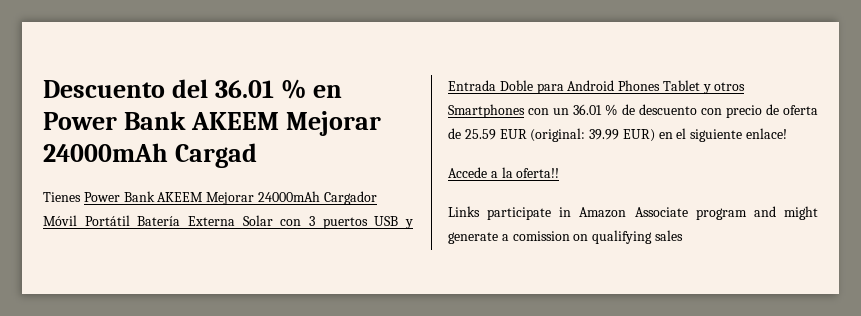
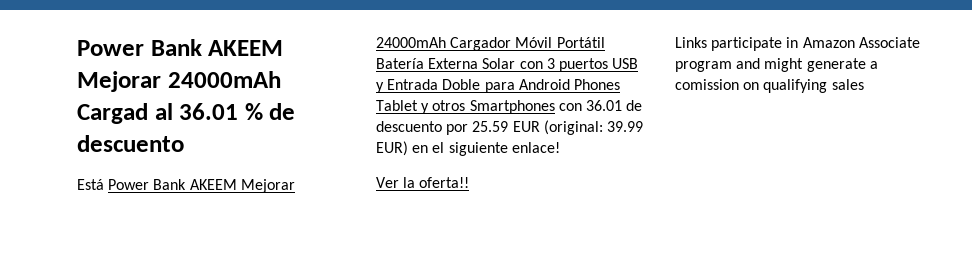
- Descuento del 36.01 % en Power Bank AKEEM Mejorar 24000mAh Cargad
- Tienes Power Bank AKEEM Mejorar 24000mAh Cargador Móvil Portátil Batería Externa Solar con 3 puertos USB y Entrada Doble para Android Phones Tablet y otros Smartphones con un 36.01 % de descuento con precio de oferta de 25.59 EUR (original: 39.99 EUR) en el siguiente enlace!
+ Power Bank AKEEM Mejorar 24000mAh Cargad al 36.01 % de descuento
+ Está Power Bank AKEEM Mejorar 24000mAh Cargador Móvil Portátil Batería Externa Solar con 3 puertos USB y Entrada Doble para Android Phones Tablet y otros Smartphones con 36.01 de descuento por 25.59 EUR (original: 39.99 EUR) en el siguiente enlace!
- Accede a la oferta!!
+ Ver la oferta!!

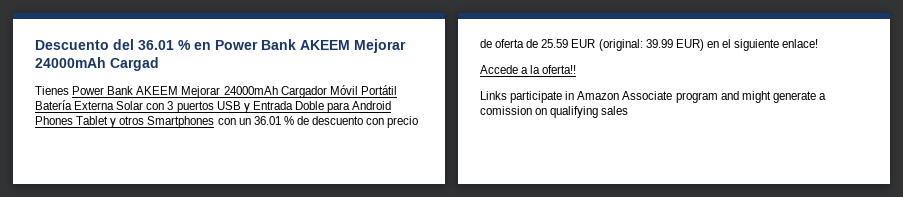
- Power Bank AKEEM Mejorar 24000mAh Cargad al 36.01 % de descuento
- Está Power Bank AKEEM Mejorar 24000mAh Cargador Móvil Portátil Batería Externa Solar con 3 puertos USB y Entrada Doble para Android Phones Tablet y otros Smartphones con 36.01 de descuento por 25.59 EUR (original: 39.99 EUR) en el siguiente enlace!
+ Descuento del 36.01 % en Power Bank AKEEM Mejorar 24000mAh Cargad
+ Tienes Power Bank AKEEM Mejorar 24000mAh Cargador Móvil Portátil Batería Externa Solar con 3 puertos USB y Entrada Doble para Android Phones Tablet y otros Smartphones con un 36.01 % de descuento con precio de oferta de 25.59 EUR (original: 39.99 EUR) en el siguiente enlace!
- Ver la oferta!!
+ Accede a la oferta!!

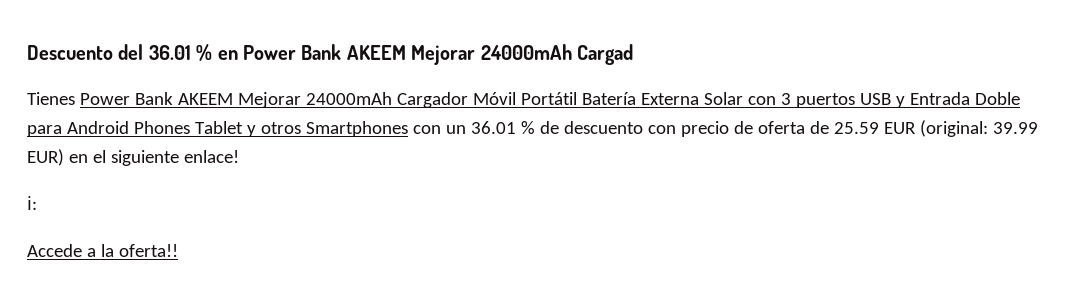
+ ℹ:
- Links participate in Amazon Associate program and might generate a comission on qualifying sales

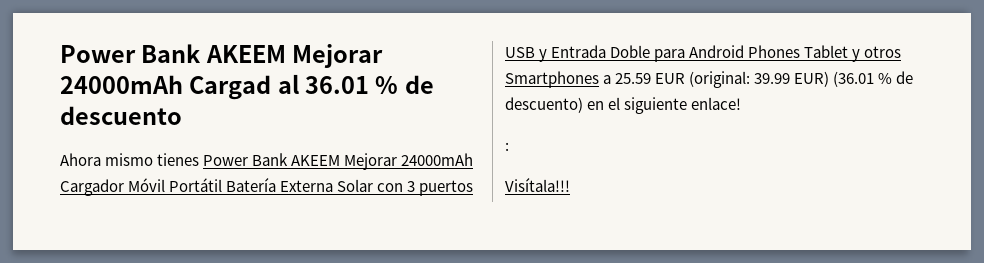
- Descuento del 36.01 % en Power Bank AKEEM Mejorar 24000mAh Cargad
- Tienes Power Bank AKEEM Mejorar 24000mAh Cargador Móvil Portátil Batería Externa Solar con 3 puertos USB y Entrada Doble para Android Phones Tablet y otros Smartphones con un 36.01 % de descuento con precio de oferta de 25.59 EUR (original: 39.99 EUR) en el siguiente enlace!
+ Power Bank AKEEM Mejorar 24000mAh Cargad al 36.01 % de descuento
+ Ahora mismo tienes Power Bank AKEEM Mejorar 24000mAh Cargador Móvil Portátil Batería Externa Solar con 3 puertos USB y Entrada Doble para Android Phones Tablet y otros Smartphones a 25.59 EUR (original: 39.99 EUR) (36.01 % de descuento) en el siguiente enlace!
- ℹ:
- Accede a la oferta!!
+ :
+ Visítala!!!

